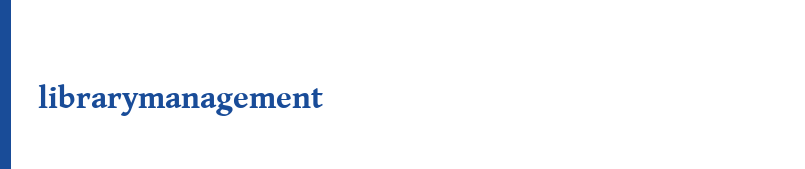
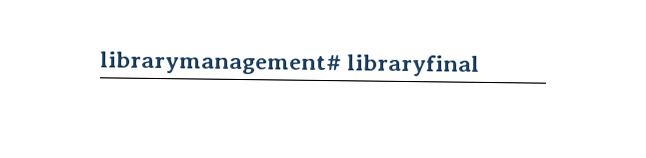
- librarymanagement
+ librarymanagement# libraryfinal

